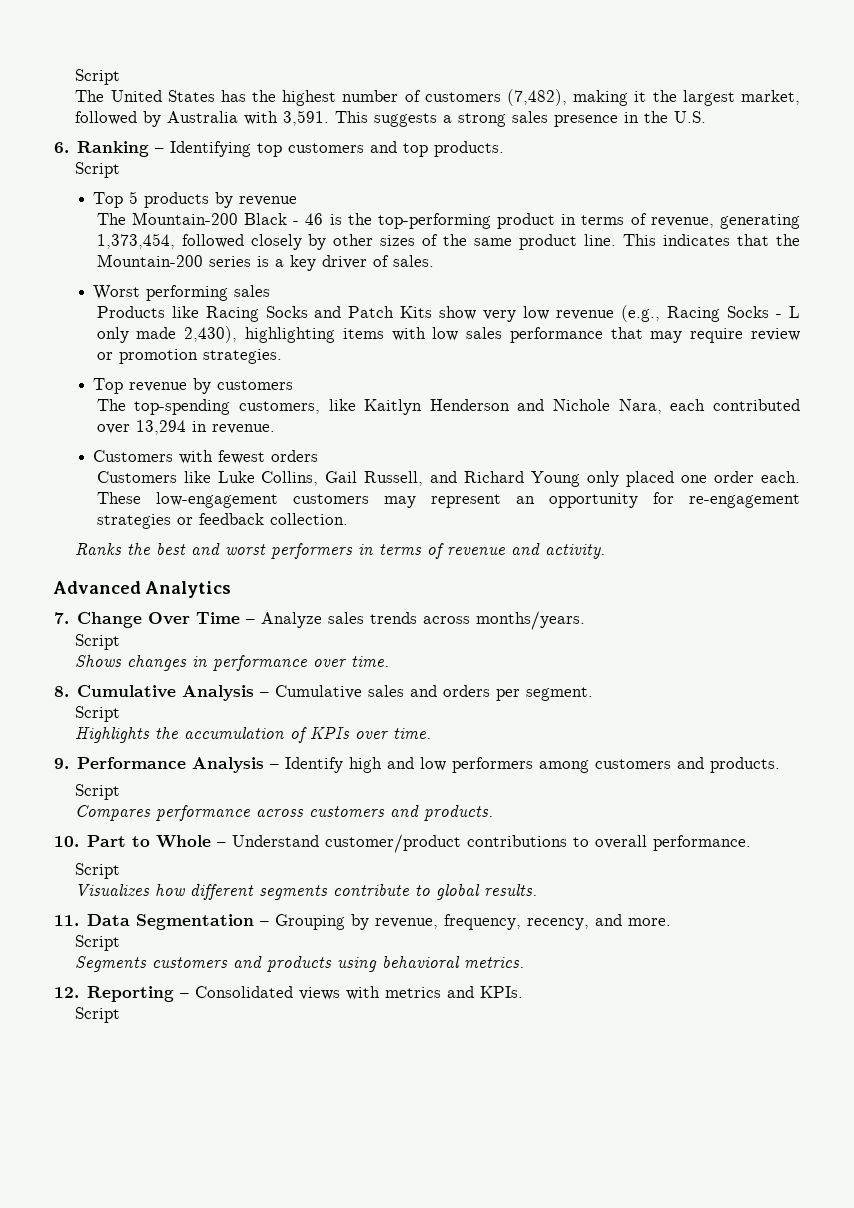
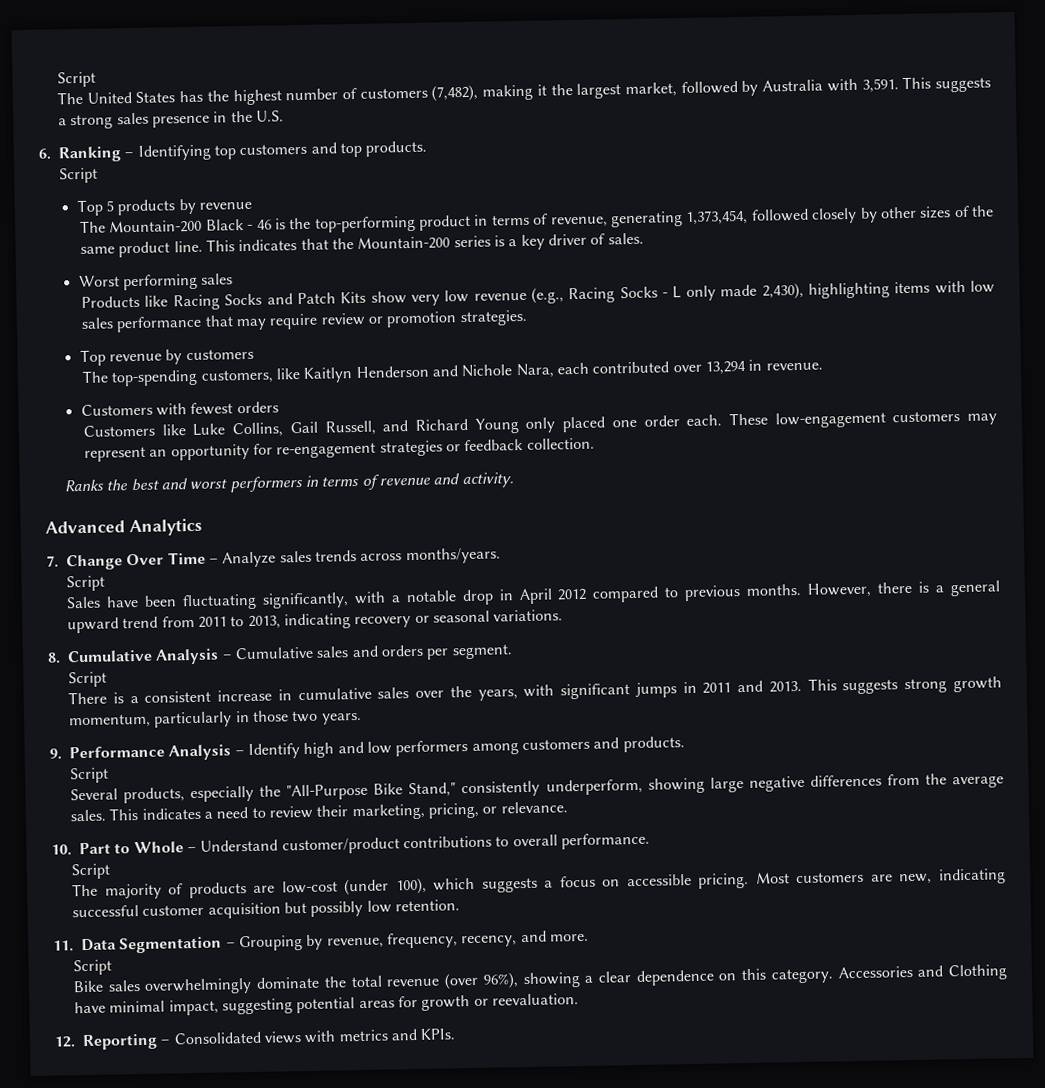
- Shows changes in performance over time.
+ Sales have been fluctuating significantly, with a notable drop in April 2012 compared to previous months. However, there is a general upward trend from 2011 to 2013, indicating recovery or seasonal variations.
- Highlights the accumulation of KPIs over time.
+ There is a consistent increase in cumulative sales over the years, with significant jumps in 2011 and 2013. This suggests strong growth momentum, particularly in those two years.
- Compares performance across customers and products.
+ Several products, especially the "All-Purpose Bike Stand," consistently underperform, showing large negative differences from the average sales. This indicates a need to review their marketing, pricing, or relevance.
- Visualizes how different segments contribute to global results.
+ The majority of products are low-cost (under 100), which suggests a focus on accessible pricing. Most customers are new, indicating successful customer acquisition but possibly low retention.
- Segments customers and products using behavioral metrics.
+ Bike sales overwhelmingly dominate the total revenue (over 96%), showing a clear dependence on this category. Accessories and Clothing have minimal impact, suggesting potential areas for growth or reevaluation.
  12. Reporting – Consolidated views with metrics and KPIs.
- Script

